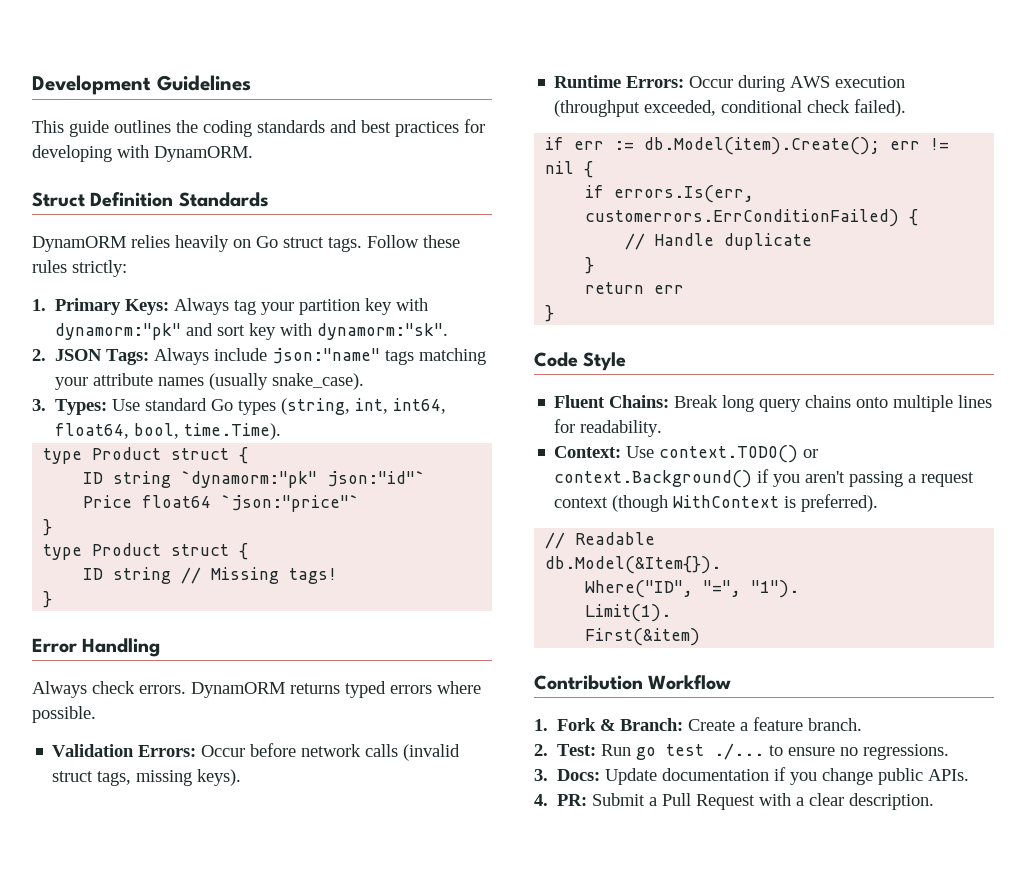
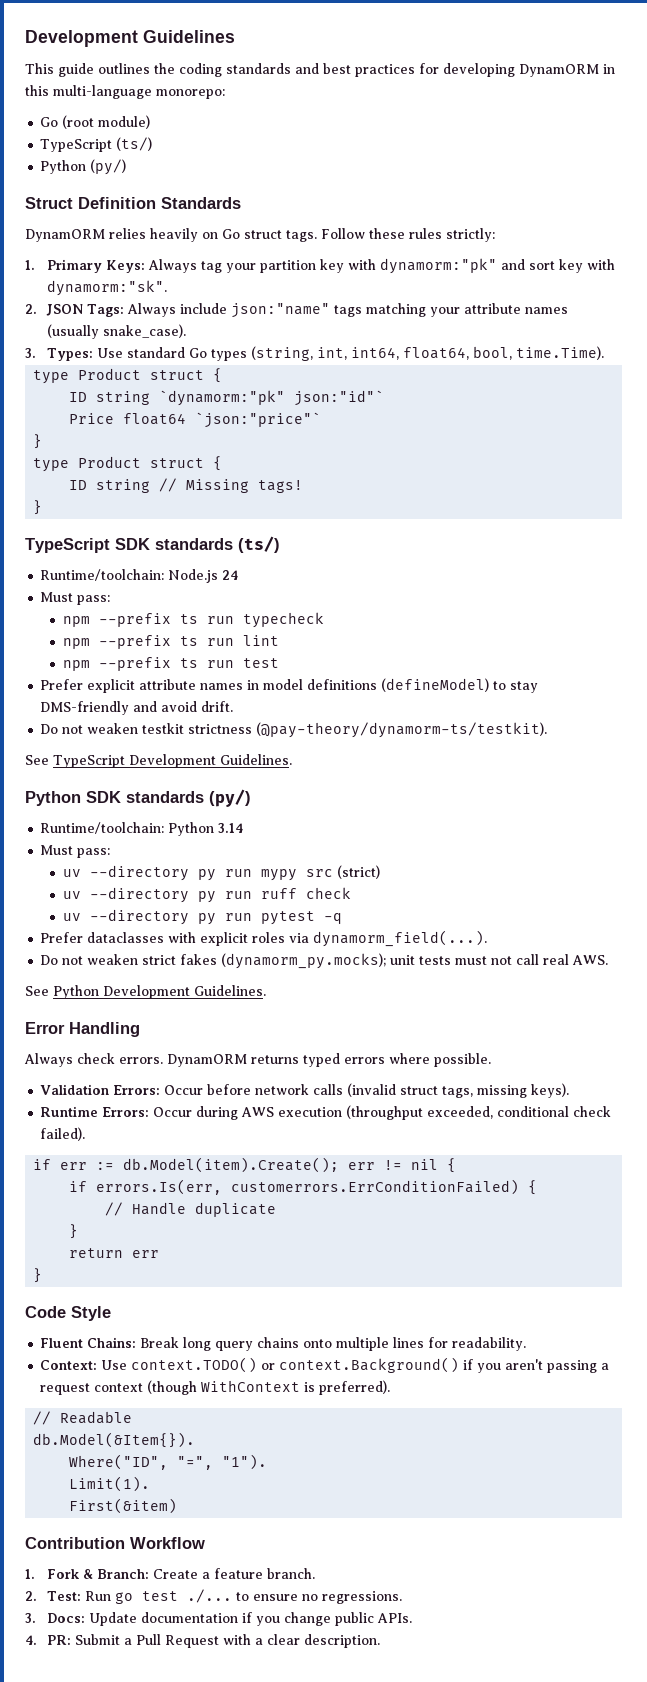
- This guide outlines the coding standards and best practices for developing with DynamORM.
+ This guide outlines the coding standards and best practices for developing DynamORM in this multi-language monorepo:
+ Go (root module)
+ TypeScript (ts/)
+ Python (py/)
+ TypeScript SDK standards (ts/)
+ Runtime/toolchain: Node.js 24
+ Must pass:
+ npm --prefix ts run typecheck
+ npm --prefix ts run lint
+ npm --prefix ts run test
+ Prefer explicit attribute names in model definitions (defineModel) to stay DMS-friendly and avoid drift.
+ Do not weaken testkit strictness (@pay-theory/dynamorm-ts/testkit).
+ See TypeScript Development Guidelines.
+ Python SDK standards (py/)
+ Runtime/toolchain: Python 3.14
+ Must pass:
+ uv --directory py run mypy src (strict)
+ uv --directory py run ruff check
+ uv --directory py run pytest -q
+ Prefer dataclasses with explicit roles via dynamorm_field(...).
+ Do not weaken strict fakes (dynamorm_py.mocks); unit tests must not call real AWS.
+ See Python Development Guidelines.

